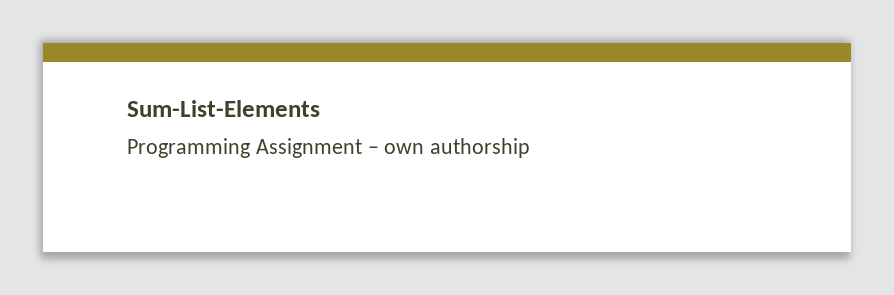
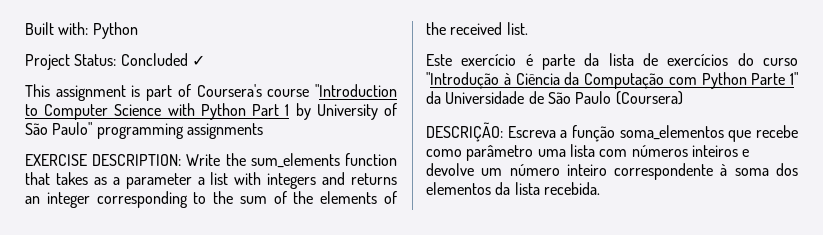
- Sum-List-Elements
- Programming Assignment – own authorship
+ Built with: Python
+ Project Status: Concluded ✓
+ This assignment is part of Coursera's course "Introduction to Computer Science with Python Part 1 by University of São Paulo" programming assignments
+ EXERCISE DESCRIPTION: Write the sum_elements function that takes as a parameter a list with integers and returns an integer corresponding to the sum of the elements of the received list.
+ Este exercício é parte da lista de exercícios do curso "Introdução à Ciência da Computação com Python Parte 1" da Universidade de São Paulo (Coursera)
+ DESCRIÇÃO: Escreva a função soma_elementos que recebe como parâmetro uma lista com números inteiros e devolve um número inteiro correspondente à soma dos elementos da lista recebida.

